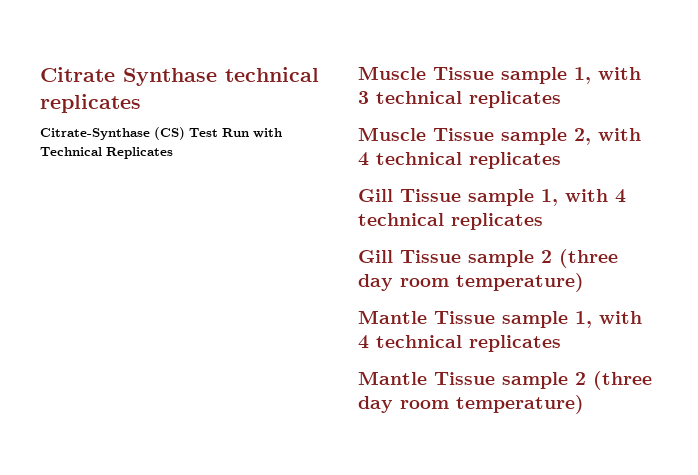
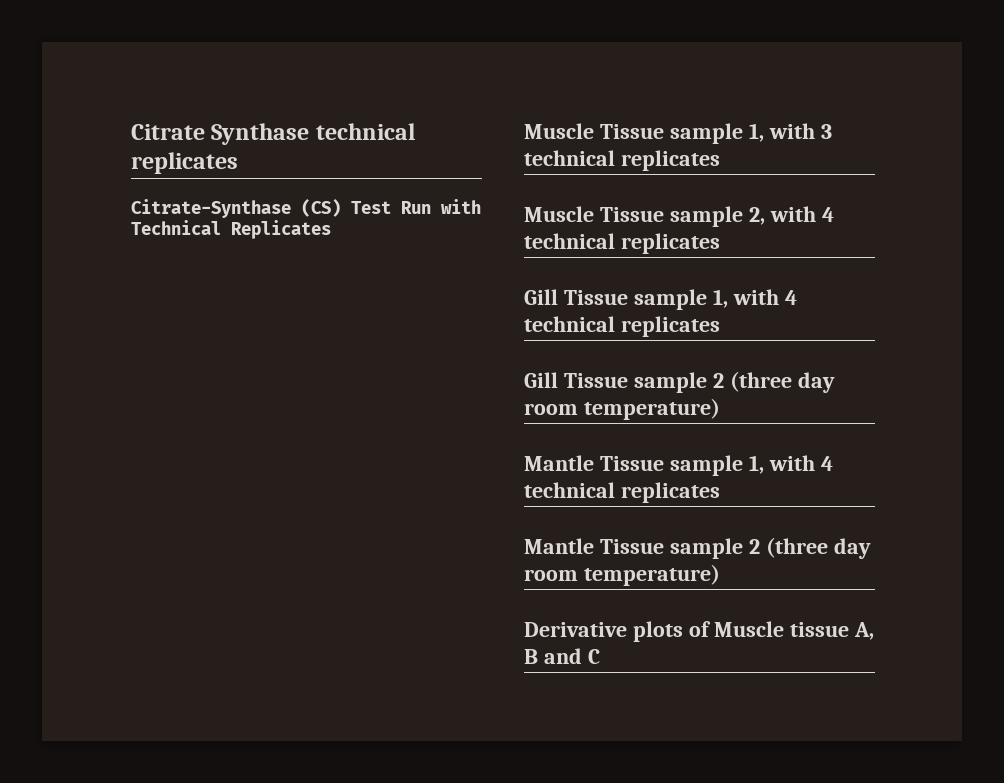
+ Derivative plots of Muscle tissue A, B and C

